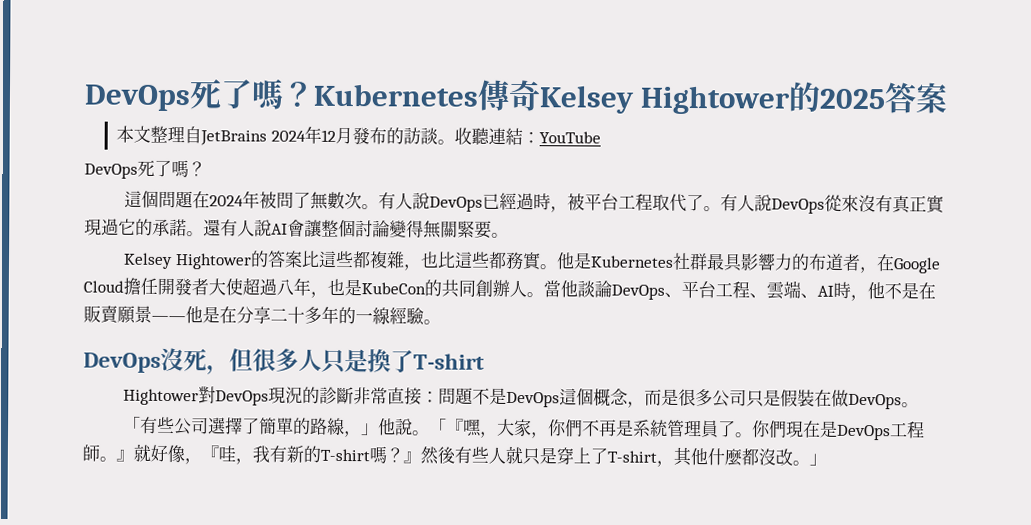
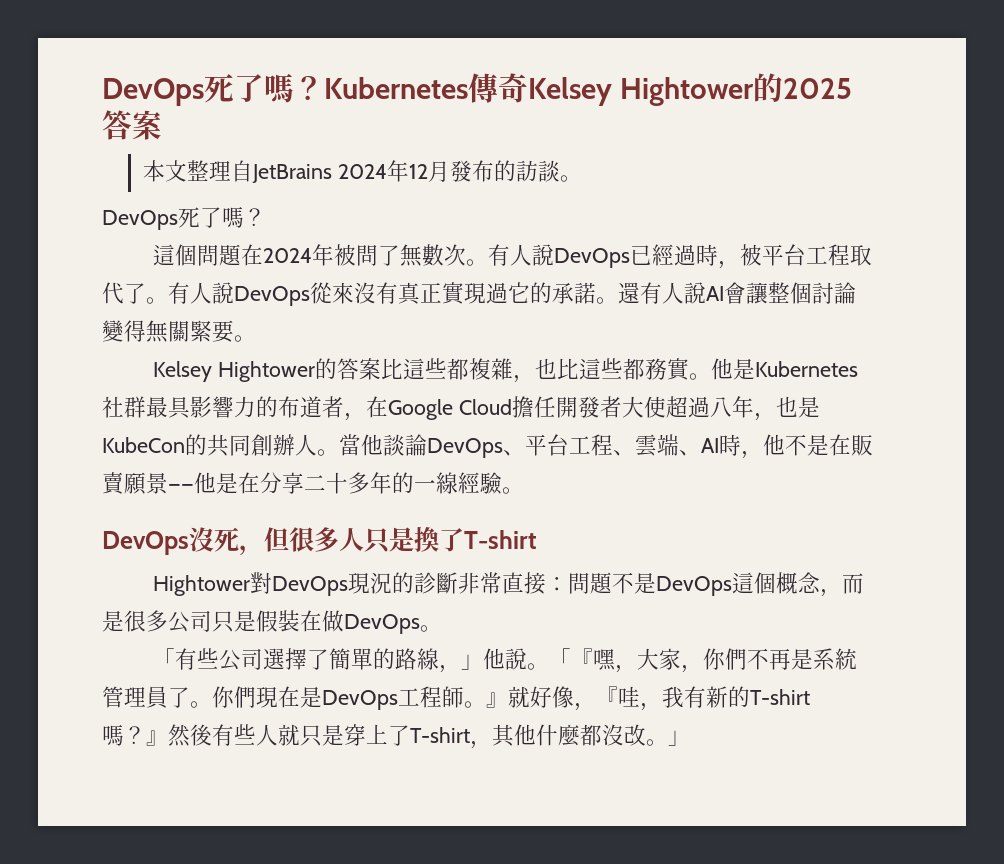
- 收聽連結：YouTube

